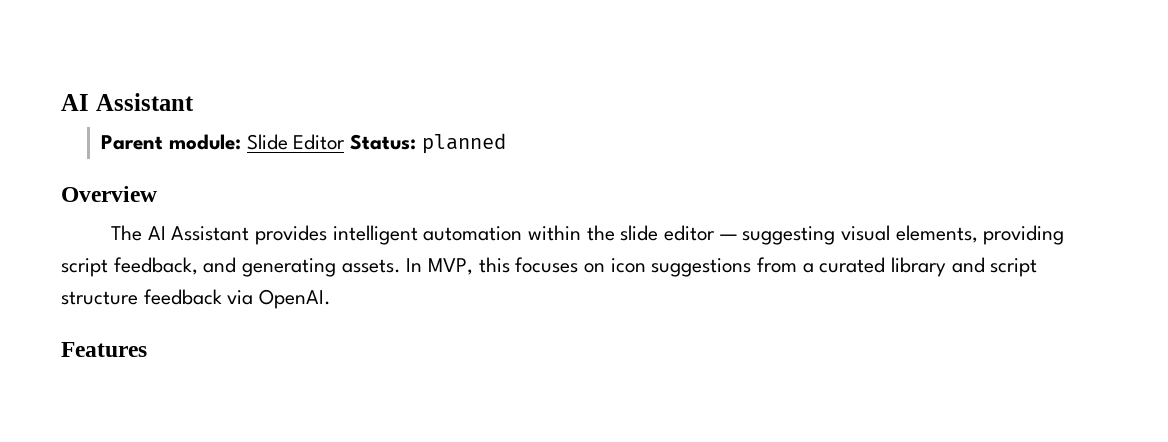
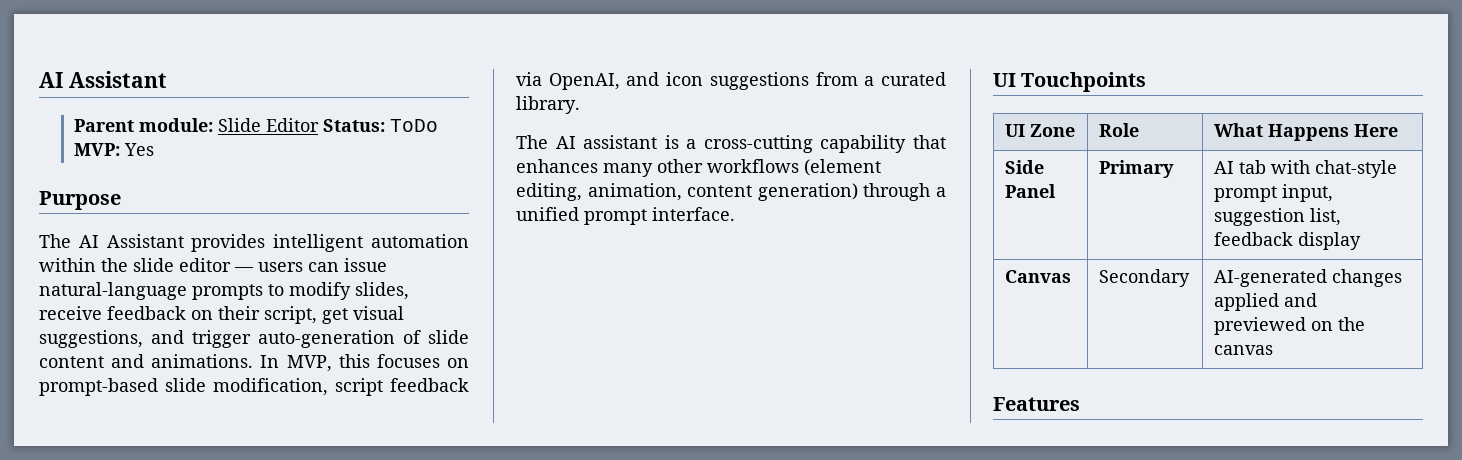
- Parent module: Slide Editor Status: planned
- Overview
+ Parent module: Slide Editor Status: ToDo MVP: Yes
+ Purpose
- The AI Assistant provides intelligent automation within the slide editor — suggesting visual elements, providing script feedback, and generating assets.
+ The AI Assistant provides intelligent automation within the slide editor — users can issue natural-language prompts to modify slides, receive feedback on their script, get visual suggestions, and trigger auto-generation of slide content and animations.
- In MVP, this focuses on icon suggestions from a curated library and script structure feedback via OpenAI.
+ In MVP, this focuses on prompt-based slide modification, script feedback via OpenAI, and icon suggestions from a curated library.
+ The AI assistant is a cross-cutting capability that enhances many other workflows (element editing, animation, content generation) through a unified prompt interface.
+ UI Touchpoints
+ UI Zone | Role | What Happens Here
+ Side Panel | Primary | AI tab with chat-style prompt input, suggestion list, feedback display
+ Canvas | Secondary | AI-generated changes applied and previewed on the canvas

